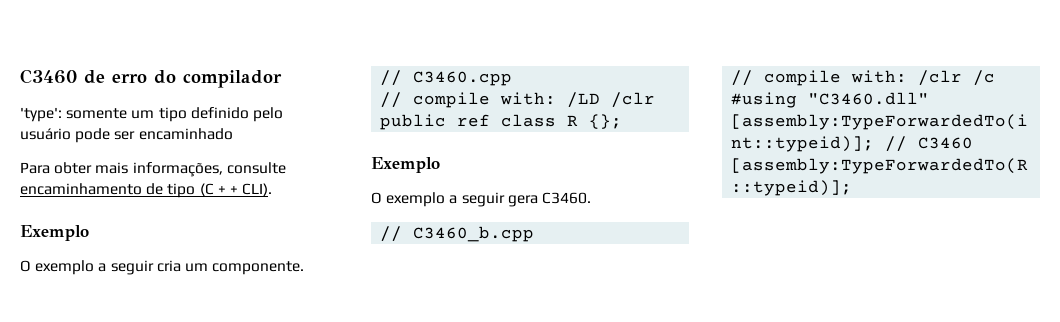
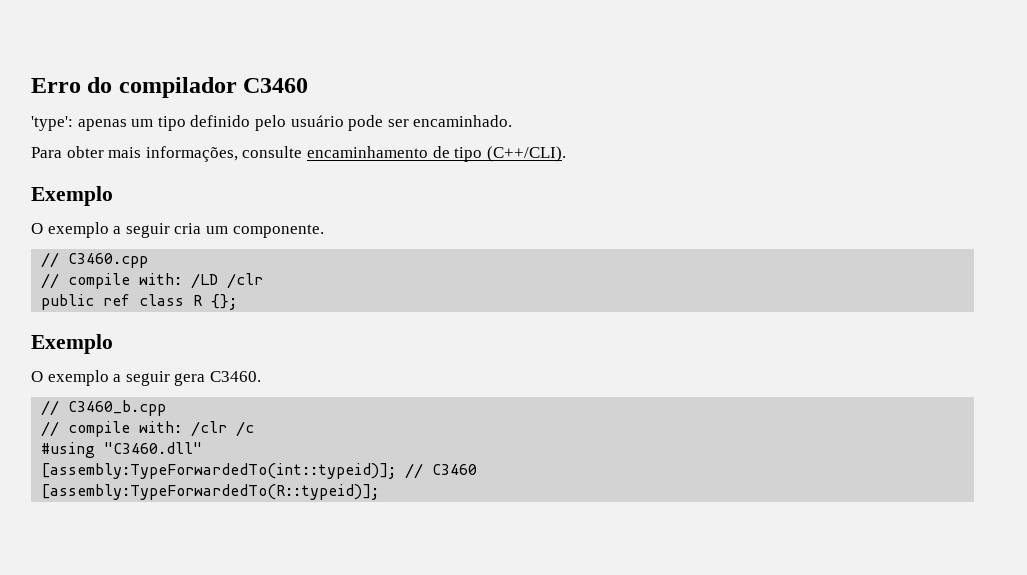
- C3460 de erro do compilador
+ Erro do compilador C3460
- 'type': somente um tipo definido pelo usuário pode ser encaminhado
+ 'type': apenas um tipo definido pelo usuário pode ser encaminhado.
- Para obter mais informações, consulte encaminhamento de tipo (C + + CLI).
+ Para obter mais informações, consulte encaminhamento de tipo (C++/CLI).

